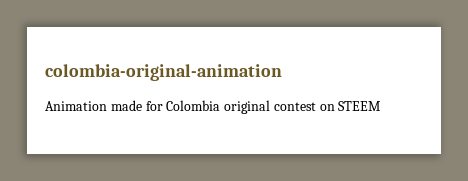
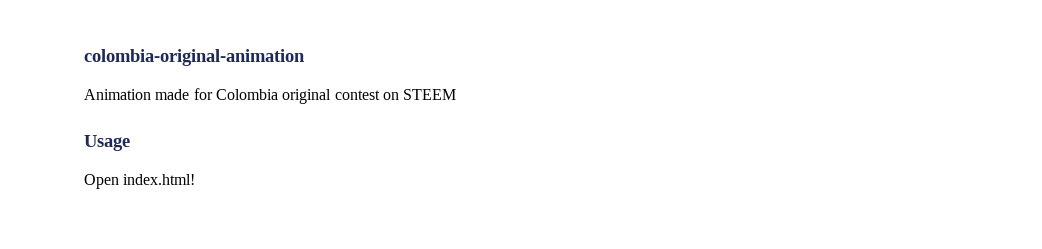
+ Usage
+ Open index.html!

